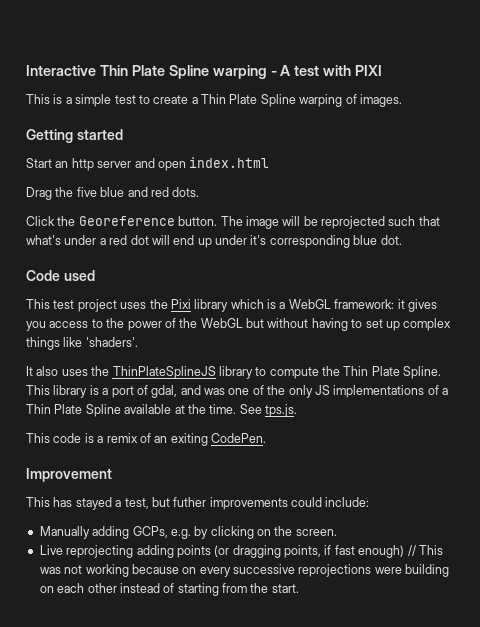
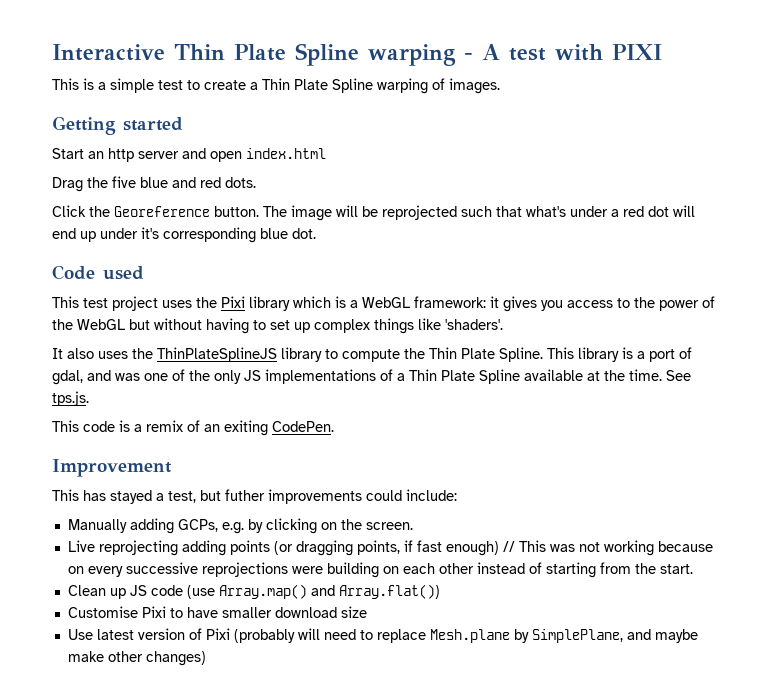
+ Clean up JS code (use Array.map() and Array.flat())
+ Customise Pixi to have smaller download size
+ Use latest version of Pixi (probably will need to replace Mesh.plane by SimplePlane, and maybe make other changes)

